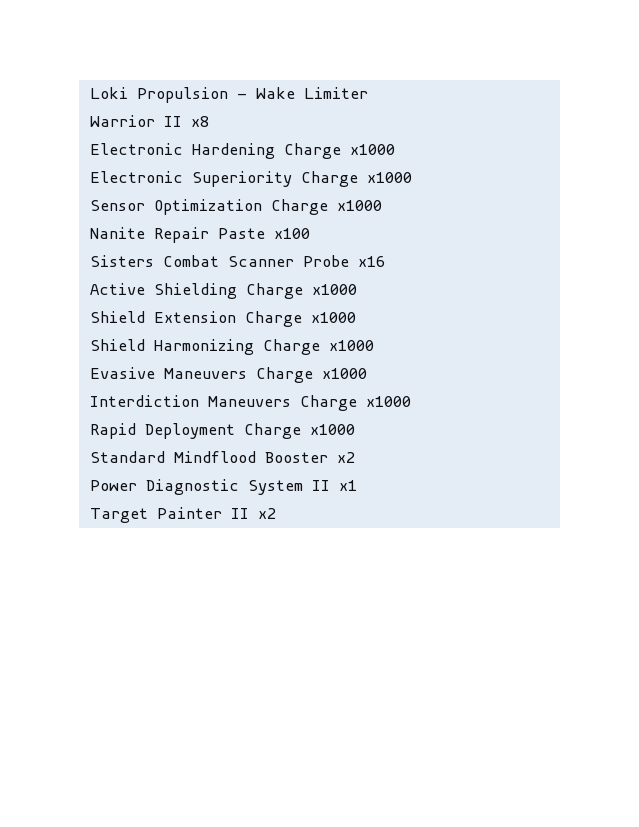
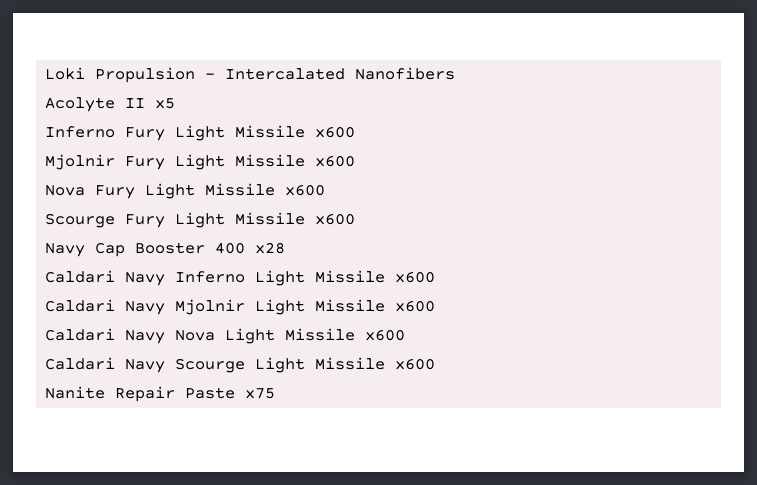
- Loki Propulsion - Wake Limiter
- Warrior II x8
- Electronic Hardening Charge x1000
- Electronic Superiority Charge x1000
- Sensor Optimization Charge x1000
- Nanite Repair Paste x100
- Sisters Combat Scanner Probe x16
- Active Shielding Charge x1000
- Shield Extension Charge x1000
- Shield Harmonizing Charge x1000
- Evasive Maneuvers Charge x1000
- Interdiction Maneuvers Charge x1000
- Rapid Deployment Charge x1000
- Standard Mindflood Booster x2
- Power Diagnostic System II x1
- Target Painter II x2
+ Loki Propulsion - Intercalated Nanofibers
+ Acolyte II x5
+ Inferno Fury Light Missile x600
+ Mjolnir Fury Light Missile x600
+ Nova Fury Light Missile x600
+ Scourge Fury Light Missile x600
+ Navy Cap Booster 400 x28
+ Caldari Navy Inferno Light Missile x600
+ Caldari Navy Mjolnir Light Missile x600
+ Caldari Navy Nova Light Missile x600
+ Caldari Navy Scourge Light Missile x600
+ Nanite Repair Paste x75

